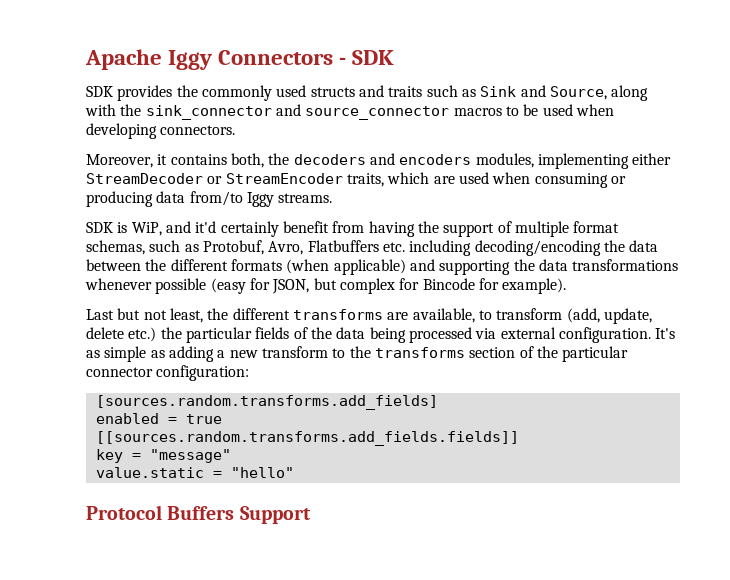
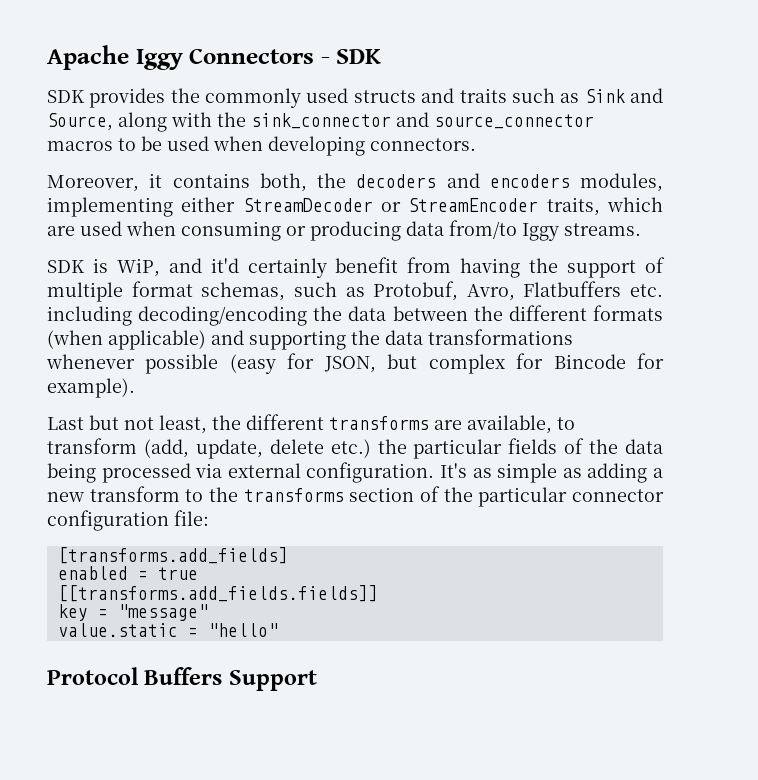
- It's as simple as adding a new transform to the transforms section of the particular connector configuration:
- [sources.random.transforms.add_fields]
+ It's as simple as adding a new transform to the transforms section of the particular connector configuration file:
+ [transforms.add_fields]
- [[sources.random.transforms.add_fields.fields]]
+ [[transforms.add_fields.fields]]

